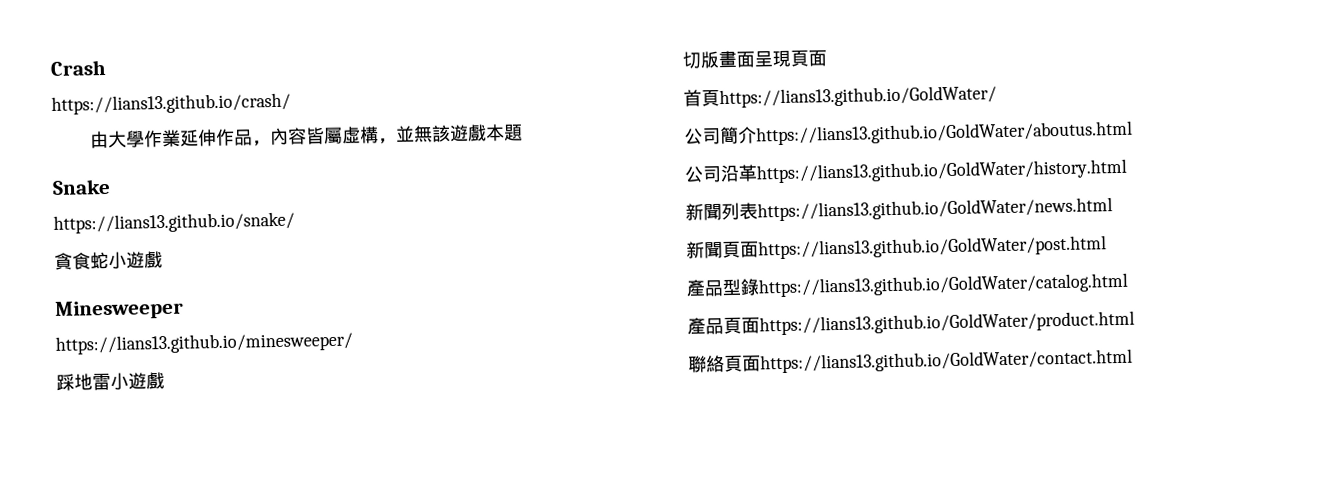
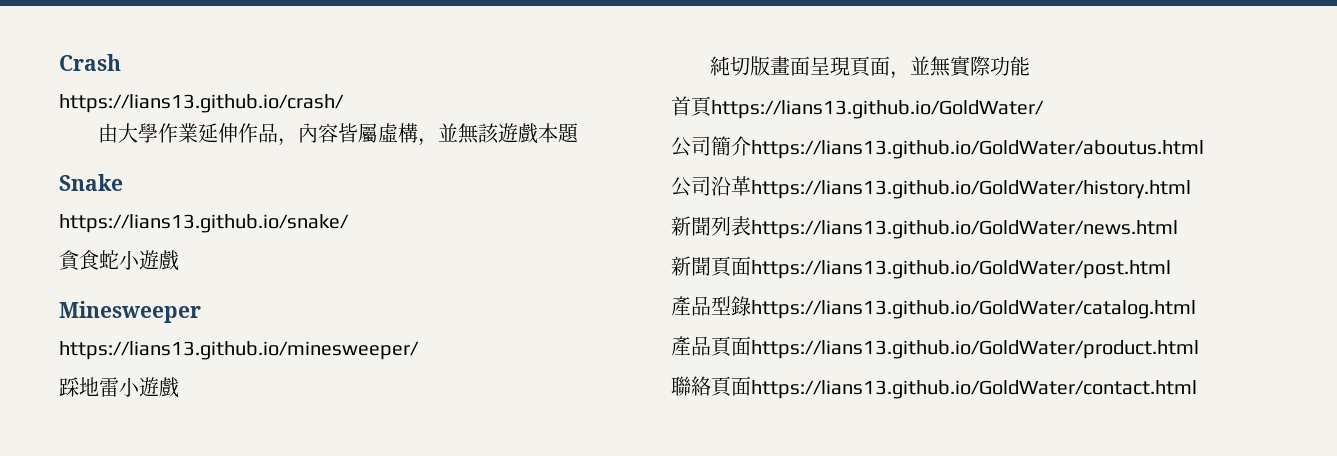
- 切版畫面呈現頁面
+ 純切版畫面呈現頁面，並無實際功能

